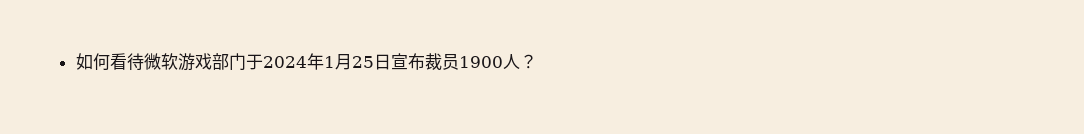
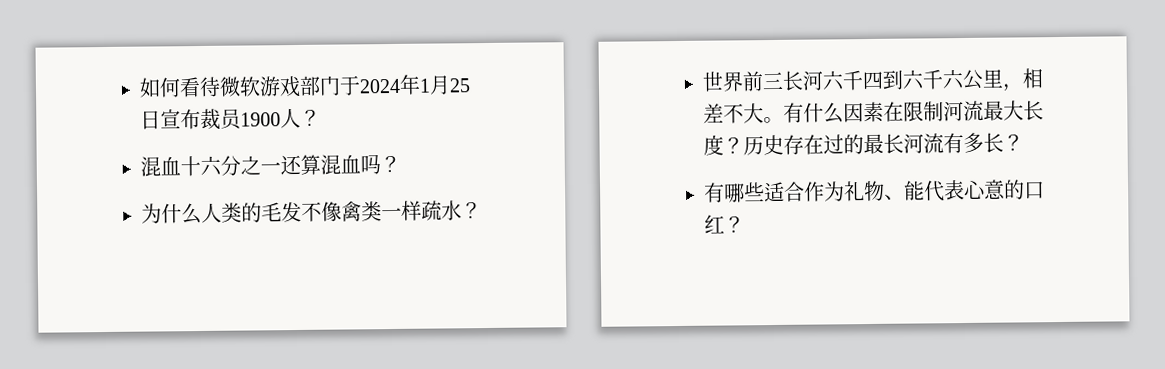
+ 混血十六分之一还算混血吗？
+ 为什么人类的毛发不像禽类一样疏水？
+ 世界前三长河六千四到六千六公里，相差不大。有什么因素在限制河流最大长度？历史存在过的最长河流有多长？
+ 有哪些适合作为礼物、能代表心意的口红？

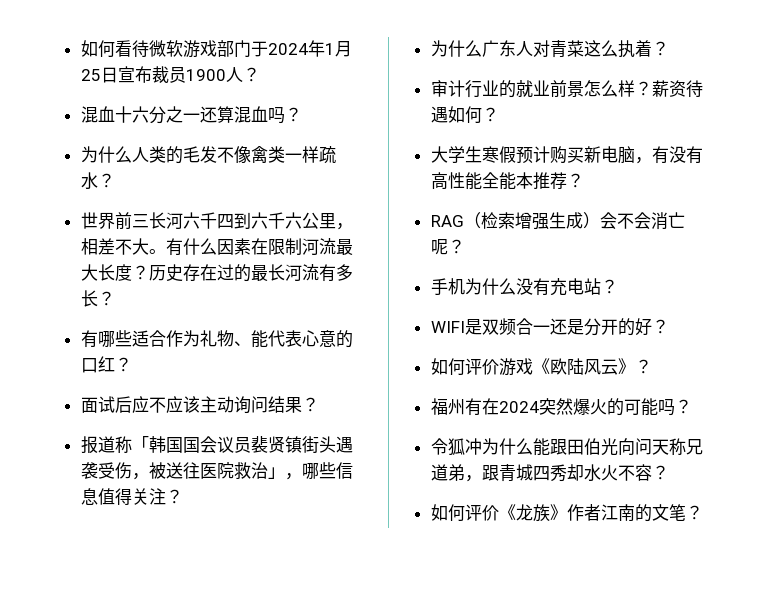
+ 面试后应不应该主动询问结果？
+ 报道称「韩国国会议员裴贤镇街头遇袭受伤，被送往医院救治」，哪些信息值得关注？
+ 为什么广东人对青菜这么执着？
+ 审计行业的就业前景怎么样？薪资待遇如何？
+ 大学生寒假预计购买新电脑，有没有高性能全能本推荐？
+ RAG（检索增强生成）会不会消亡呢？
+ 手机为什么没有充电站？
+ WIFI是双频合一还是分开的好？
+ 如何评价游戏《欧陆风云》？
+ 福州有在2024突然爆火的可能吗？
+ 令狐冲为什么能跟田伯光向问天称兄道弟，跟青城四秀却水火不容？
+ 如何评价《龙族》作者江南的文笔？

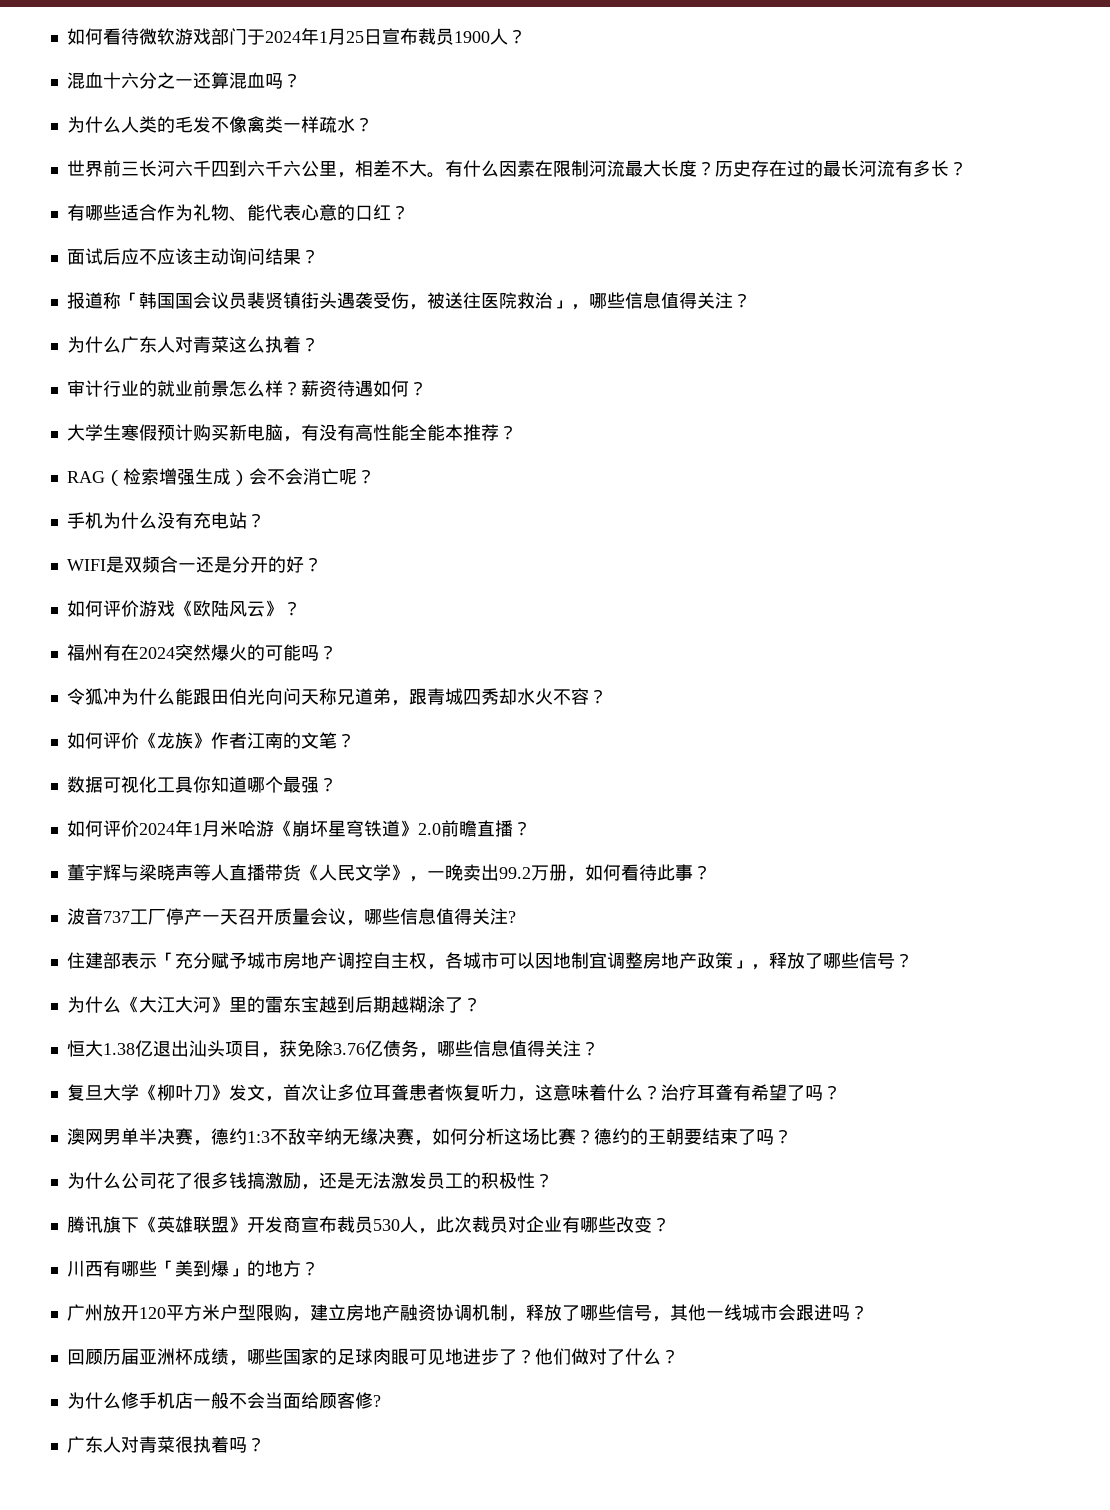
+ 数据可视化工具你知道哪个最强？
+ 如何评价2024年1月米哈游《崩坏星穹铁道》2.0前瞻直播？
+ 董宇辉与梁晓声等人直播带货《人民文学》，一晚卖出99.2万册，如何看待此事？
+ 波音737工厂停产一天召开质量会议，哪些信息值得关注?
+ 住建部表示「充分赋予城市房地产调控自主权，各城市可以因地制宜调整房地产政策」，释放了哪些信号？
+ 为什么《大江大河》里的雷东宝越到后期越糊涂了？
+ 恒大1.38亿退出汕头项目，获免除3.76亿债务，哪些信息值得关注？
+ 复旦大学《柳叶刀》发文，首次让多位耳聋患者恢复听力，这意味着什么？治疗耳聋有希望了吗？
+ 澳网男单半决赛，德约1:3不敌辛纳无缘决赛，如何分析这场比赛？德约的王朝要结束了吗？
+ 为什么公司花了很多钱搞激励，还是无法激发员工的积极性？
+ 腾讯旗下《英雄联盟》开发商宣布裁员530人，此次裁员对企业有哪些改变？
+ 川西有哪些「美到爆」的地方？
+ 广州放开120平方米户型限购，建立房地产融资协调机制，释放了哪些信号，其他一线城市会跟进吗？
+ 回顾历届亚洲杯成绩，哪些国家的足球肉眼可见地进步了？他们做对了什么？
+ 为什么修手机店一般不会当面给顾客修?
+ 广东人对青菜很执着吗？

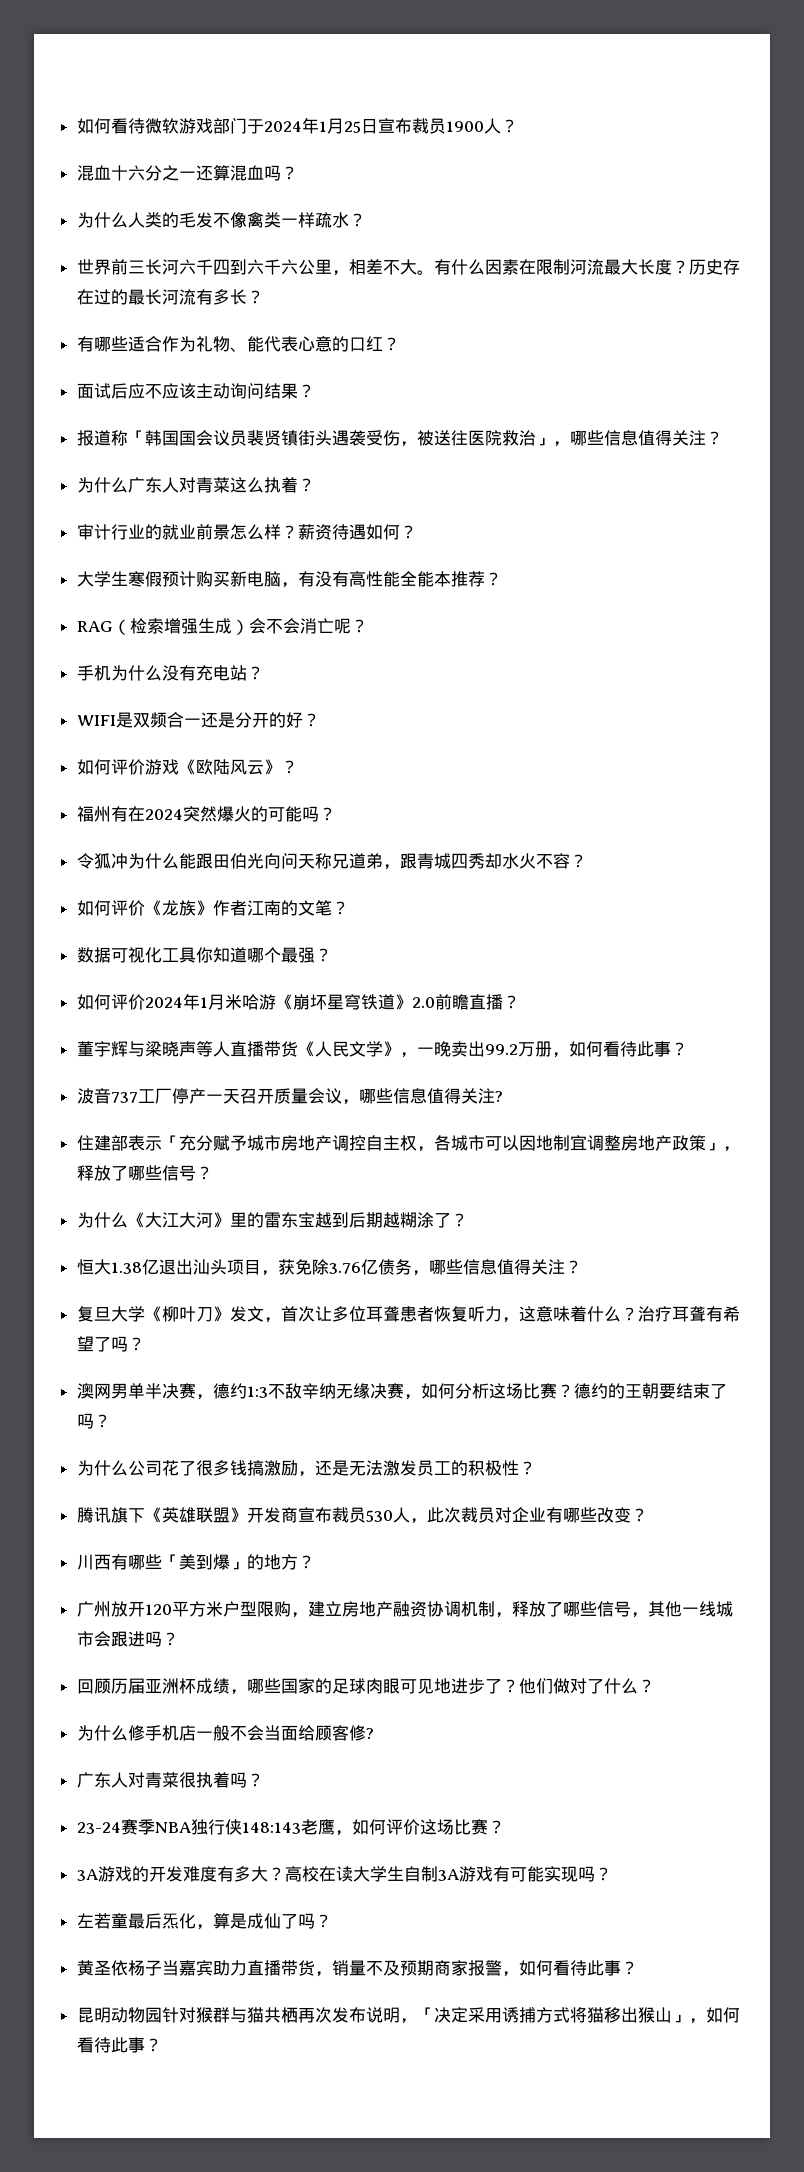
+ 23-24赛季NBA独行侠148:143老鹰，如何评价这场比赛？
+ 3A游戏的开发难度有多大？高校在读大学生自制3A游戏有可能实现吗？
+ 左若童最后炁化，算是成仙了吗？
+ 黄圣依杨子当嘉宾助力直播带货，销量不及预期商家报警，如何看待此事？
+ 昆明动物园针对猴群与猫共栖再次发布说明，「决定采用诱捕方式将猫移出猴山」，如何看待此事？

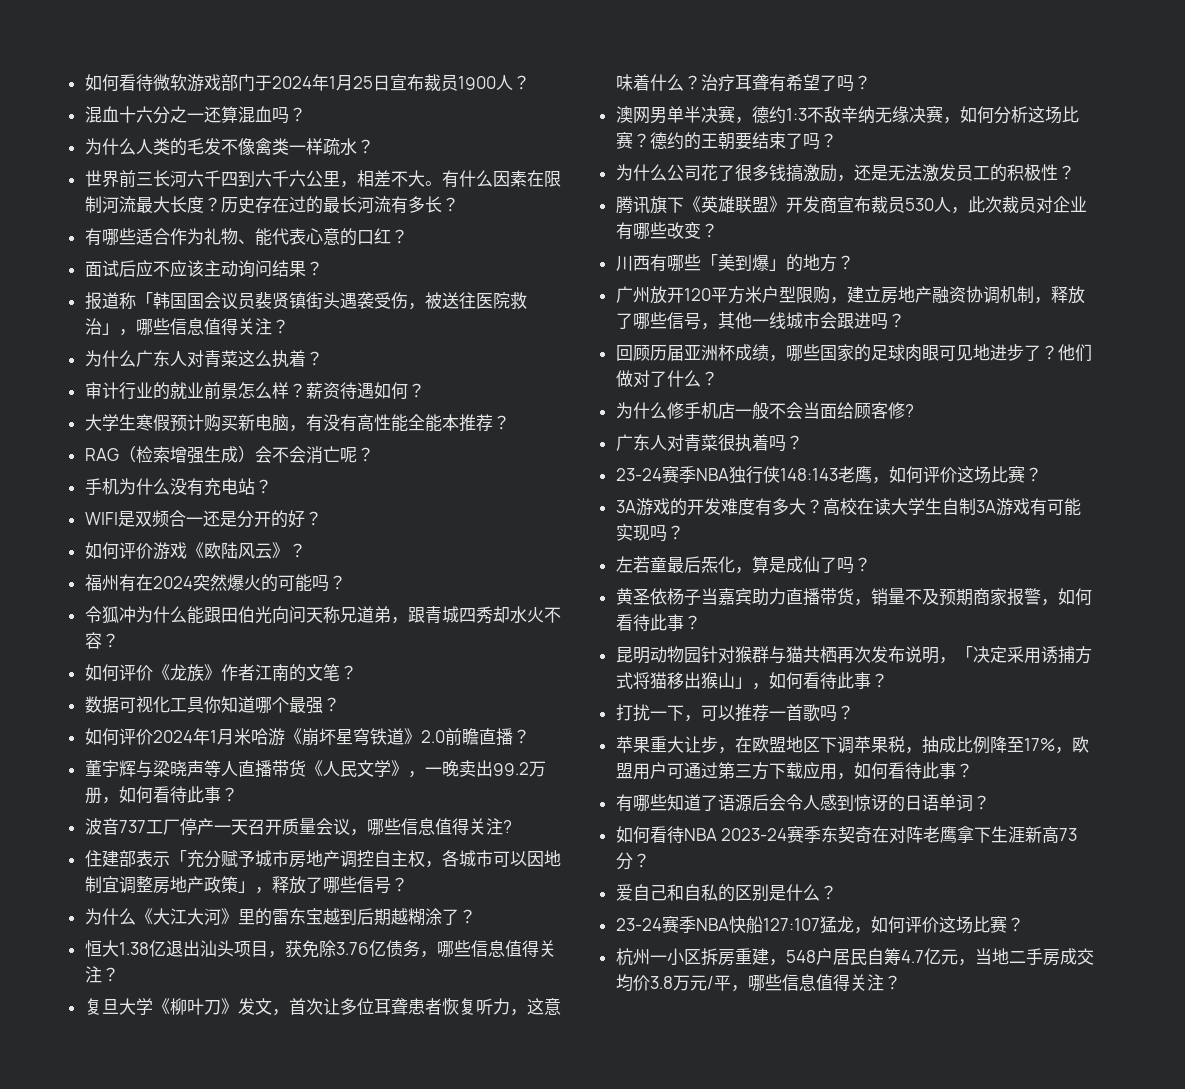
+ 打扰一下，可以推荐一首歌吗？
+ 苹果重大让步，在欧盟地区下调苹果税，抽成比例降至17%，欧盟用户可通过第三方下载应用，如何看待此事？
+ 有哪些知道了语源后会令人感到惊讶的日语单词？
+ 如何看待NBA 2023-24赛季东契奇在对阵老鹰拿下生涯新高73分？
+ 爱自己和自私的区别是什么？
+ 23-24赛季NBA快船127:107猛龙，如何评价这场比赛？
+ 杭州一小区拆房重建，548户居民自筹4.7亿元，当地二手房成交均价3.8万元/平，哪些信息值得关注？

